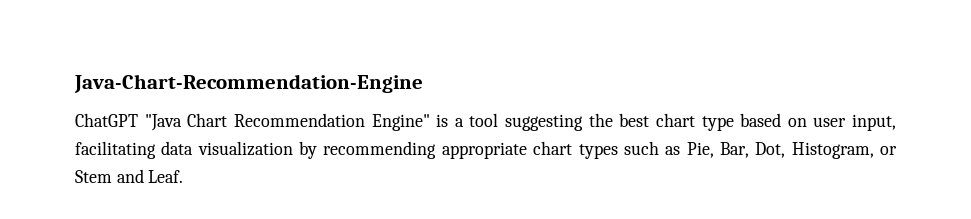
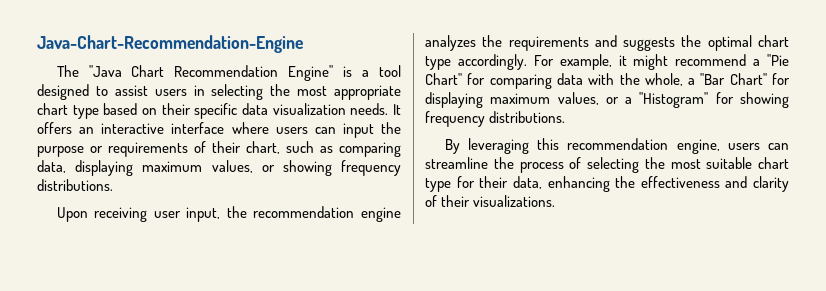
- ChatGPT "Java Chart Recommendation Engine" is a tool suggesting the best chart type based on user input, facilitating data visualization by recommending appropriate chart types such as Pie, Bar, Dot, Histogram, or Stem and Leaf.
+ The "Java Chart Recommendation Engine" is a tool designed to assist users in selecting the most appropriate chart type based on their specific data visualization needs. It offers an interactive interface where users can input the purpose or requirements of their chart, such as comparing data, displaying maximum values, or showing frequency distributions.
+ Upon receiving user input, the recommendation engine analyzes the requirements and suggests the optimal chart type accordingly. For example, it might recommend a "Pie Chart" for comparing data with the whole, a "Bar Chart" for displaying maximum values, or a "Histogram" for showing frequency distributions.
+ By leveraging this recommendation engine, users can streamline the process of selecting the most suitable chart type for their data, enhancing the effectiveness and clarity of their visualizations.

